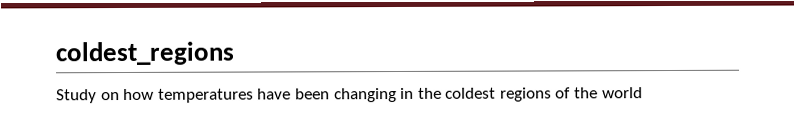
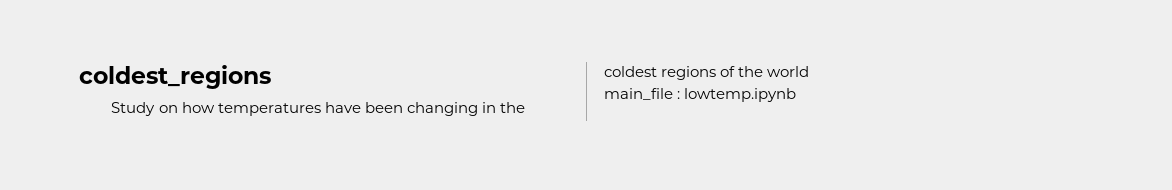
+ main_file : lowtemp.ipynb

